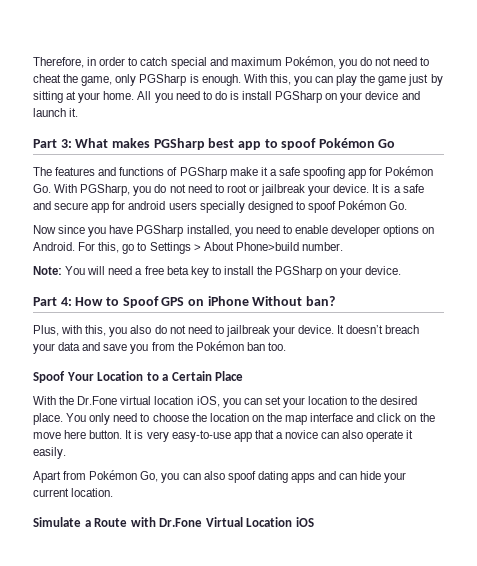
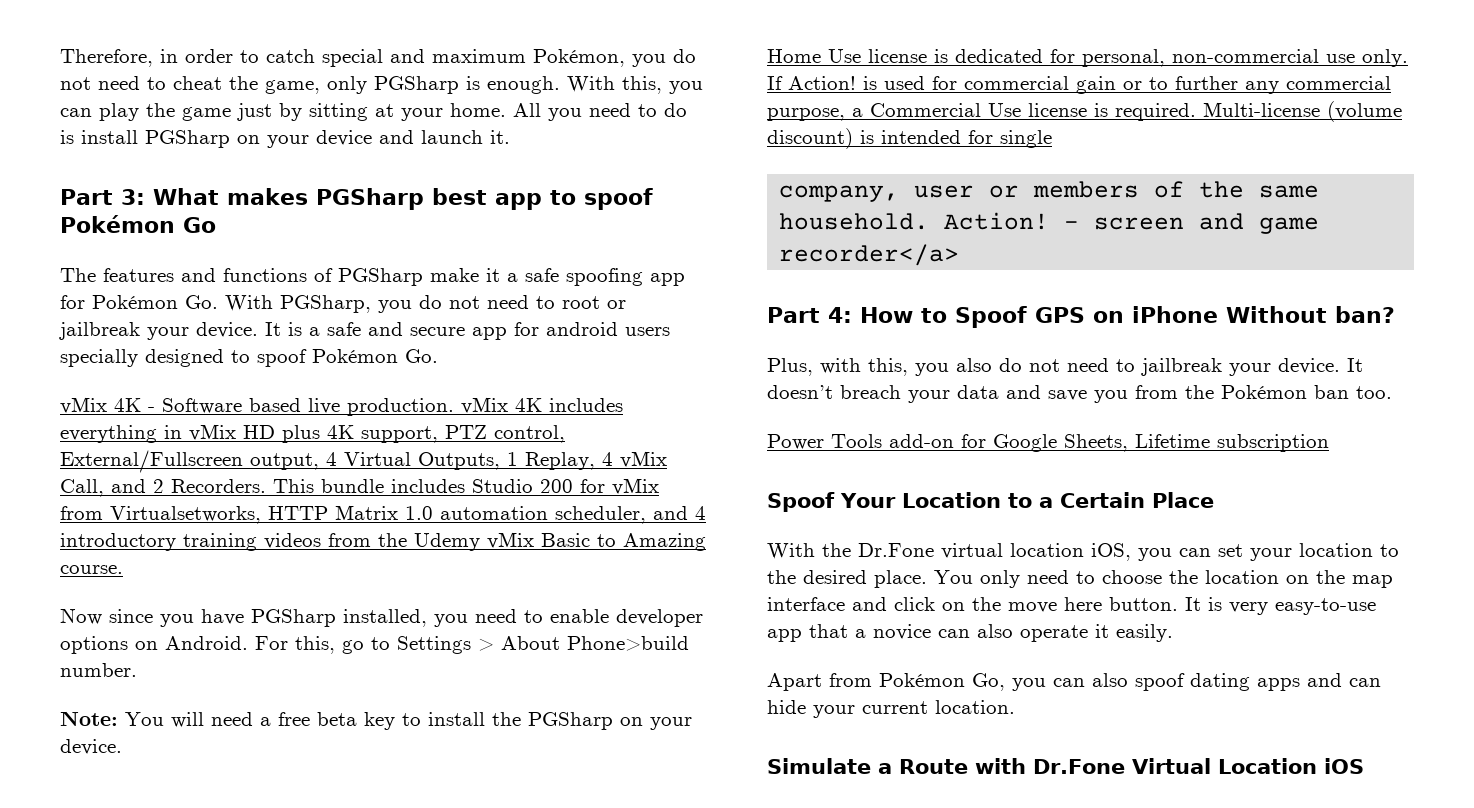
+ vMix 4K - Software based live production. vMix 4K includes everything in vMix HD plus 4K support, PTZ control, External/Fullscreen output, 4 Virtual Outputs, 1 Replay, 4 vMix Call, and 2 Recorders. This bundle includes Studio 200 for vMix from Virtualsetworks, HTTP Matrix 1.0 automation scheduler, and 4 introductory training videos from the Udemy vMix Basic to Amazing course.
+ Home Use license is dedicated for personal, non-commercial use only. If Action! is used for commercial gain or to further any commercial purpose, a Commercial Use license is required. Multi-license (volume discount) is intended for single
+ company, user or members of the same household. Action! - screen and game recorder</a>
+ Power Tools add-on for Google Sheets, Lifetime subscription

